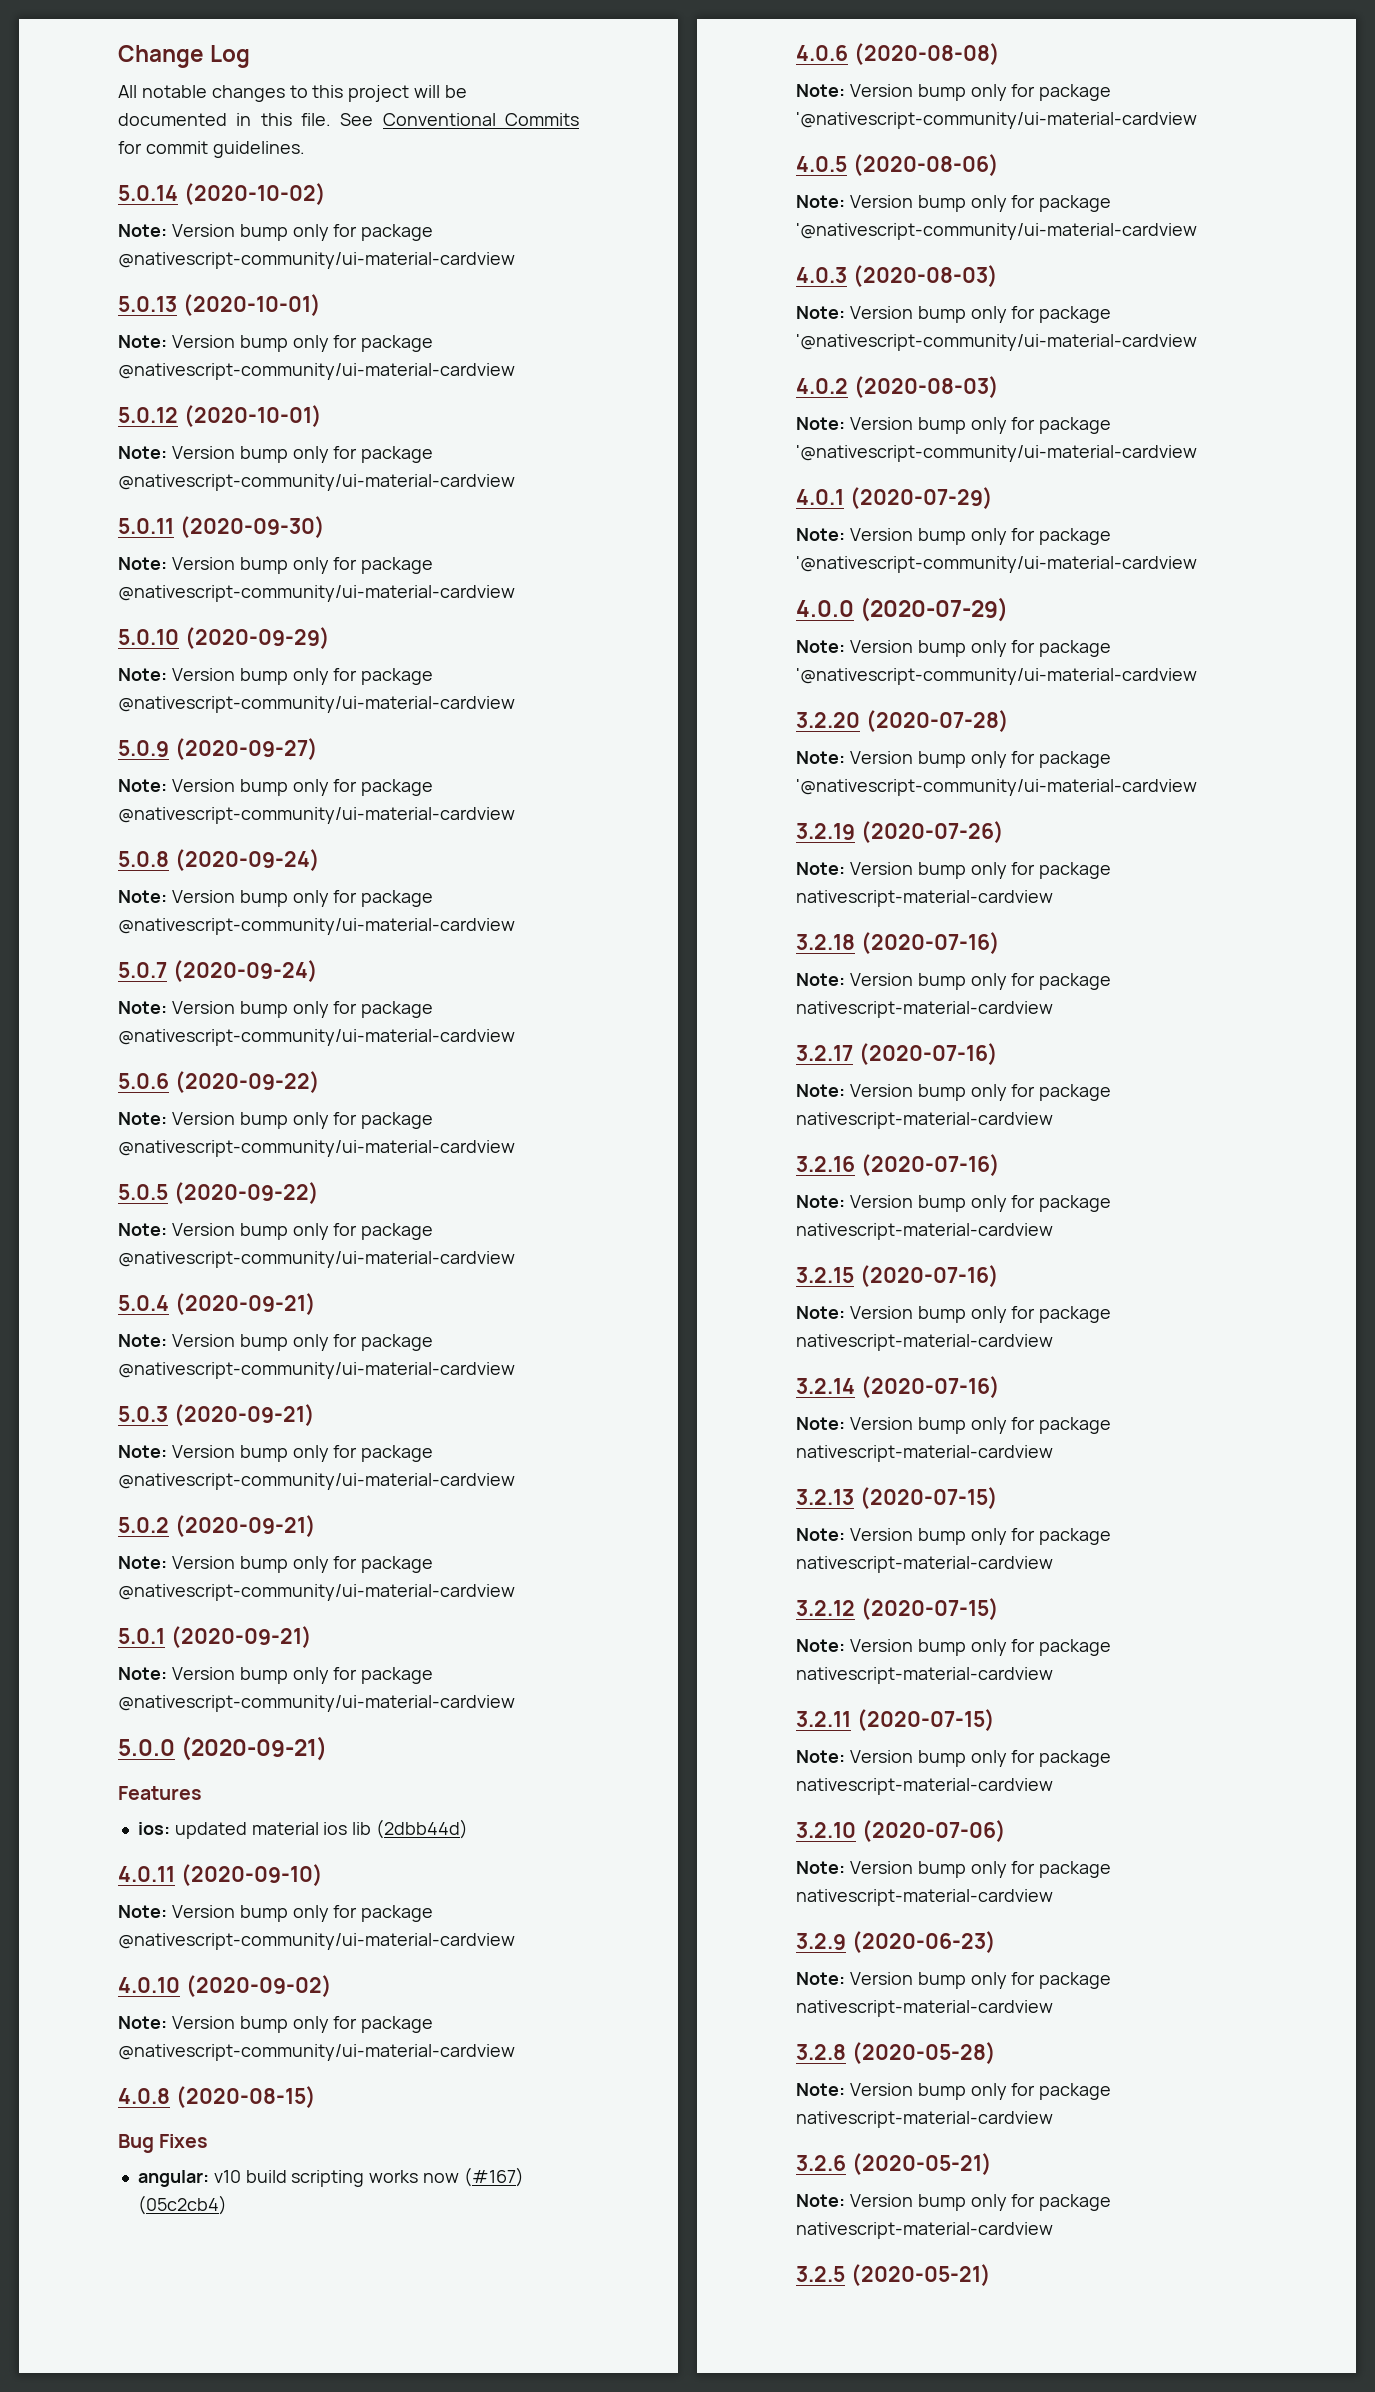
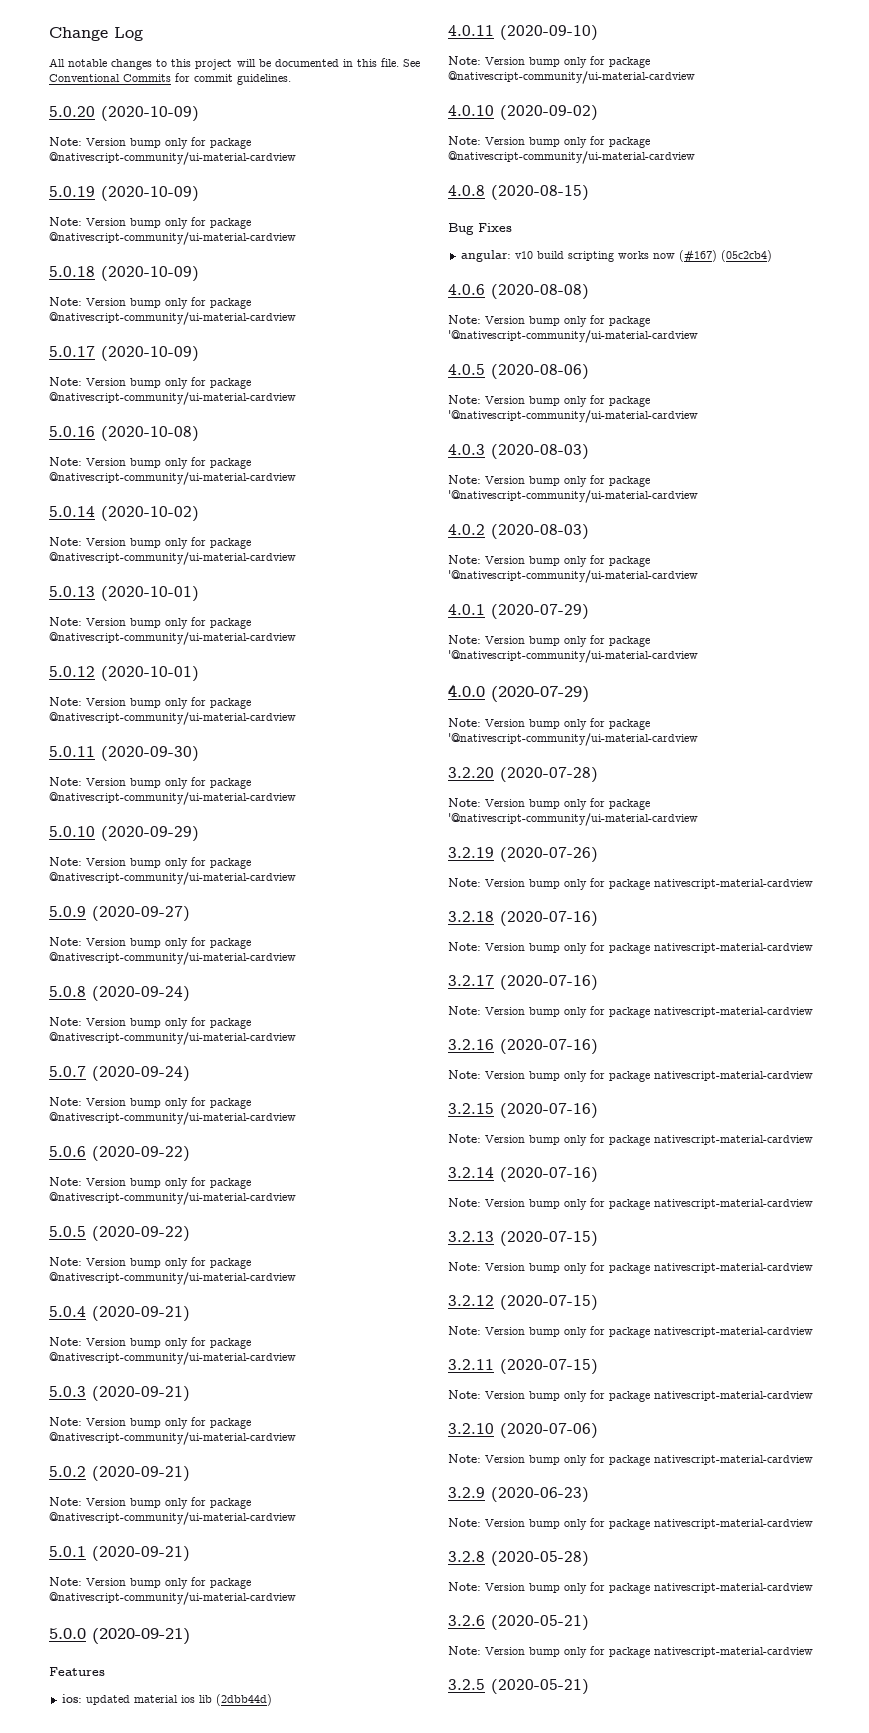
+ 5.0.20 (2020-10-09)
+ Note: Version bump only for package @nativescript-community/ui-material-cardview
+ 5.0.19 (2020-10-09)
+ Note: Version bump only for package @nativescript-community/ui-material-cardview
+ 5.0.18 (2020-10-09)
+ Note: Version bump only for package @nativescript-community/ui-material-cardview
+ 5.0.17 (2020-10-09)
+ Note: Version bump only for package @nativescript-community/ui-material-cardview
+ 5.0.16 (2020-10-08)
+ Note: Version bump only for package @nativescript-community/ui-material-cardview

